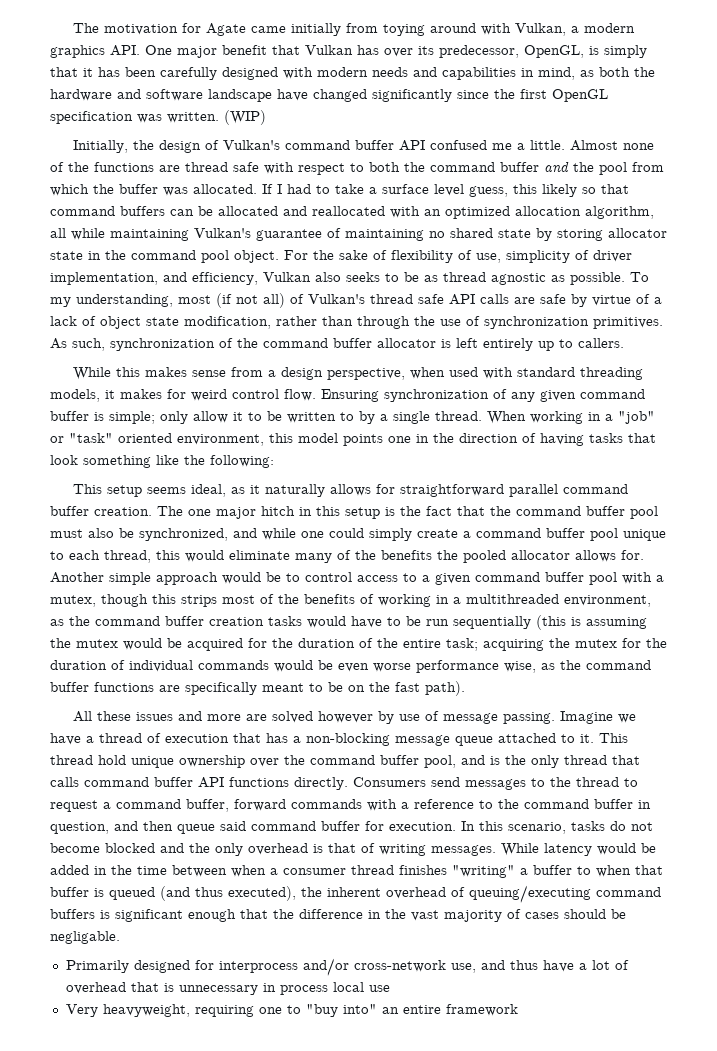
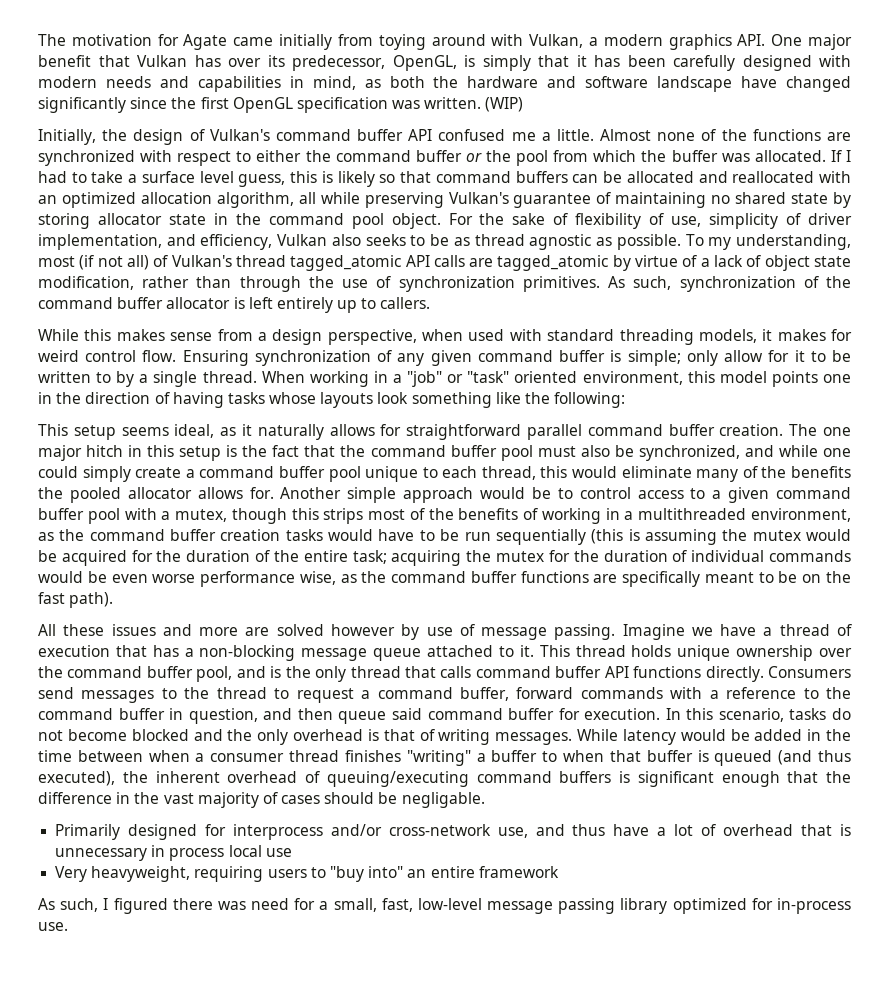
- Almost none of the functions are thread safe with respect to both the command buffer and the pool from which the buffer was allocated.
+ Almost none of the functions are synchronized with respect to either the command buffer or the pool from which the buffer was allocated.
- If I had to take a surface level guess, this likely so that command buffers can be allocated and reallocated with an optimized allocation algorithm, all while maintaining Vulkan's guarantee of maintaining no shared state by storing allocator state in the command pool object.
+ If I had to take a surface level guess, this is likely so that command buffers can be allocated and reallocated with an optimized allocation algorithm, all while preserving Vulkan's guarantee of maintaining no shared state by storing allocator state in the command pool object.
- To my understanding, most (if not all) of Vulkan's thread safe API calls are safe by virtue of a lack of object state modification, rather than through the use of synchronization primitives.
+ To my understanding, most (if not all) of Vulkan's thread tagged_atomic API calls are tagged_atomic by virtue of a lack of object state modification, rather than through the use of synchronization primitives.
- Ensuring synchronization of any given command buffer is simple; only allow it to be written to by a single thread.
+ Ensuring synchronization of any given command buffer is simple; only allow for it to be written to by a single thread.
- When working in a "job" or "task" oriented environment, this model points one in the direction of having tasks that look something like the following:
+ When working in a "job" or "task" oriented environment, this model points one in the direction of having tasks whose layouts look something like the following:
- This thread hold unique ownership over the command buffer pool, and is the only thread that calls command buffer API functions directly.
+ This thread holds unique ownership over the command buffer pool, and is the only thread that calls command buffer API functions directly.
- Very heavyweight, requiring one to "buy into" an entire framework
+ Very heavyweight, requiring users to "buy into" an entire framework
+ As such, I figured there was need for a small, fast, low-level message passing library optimized for in-process use.

